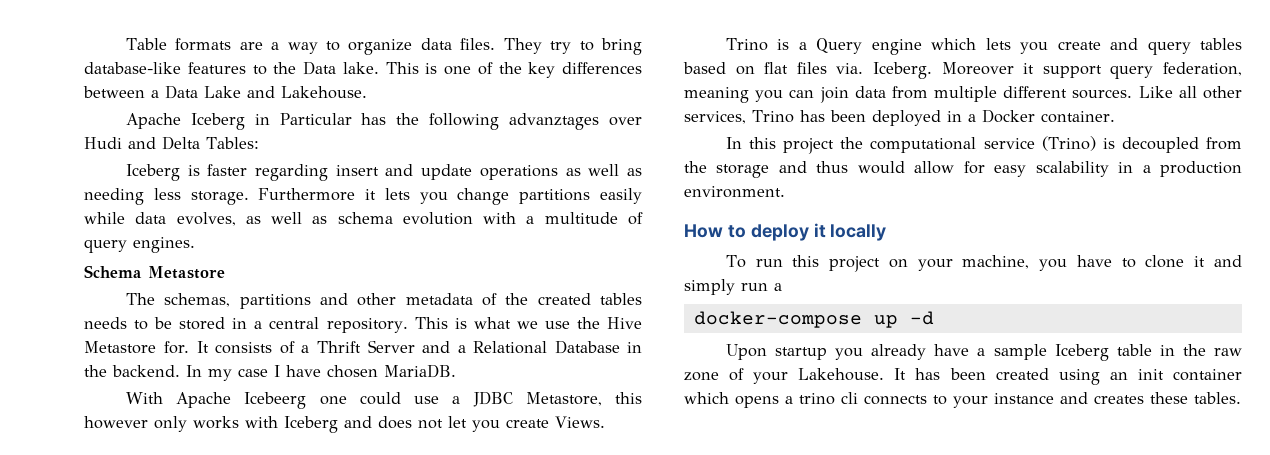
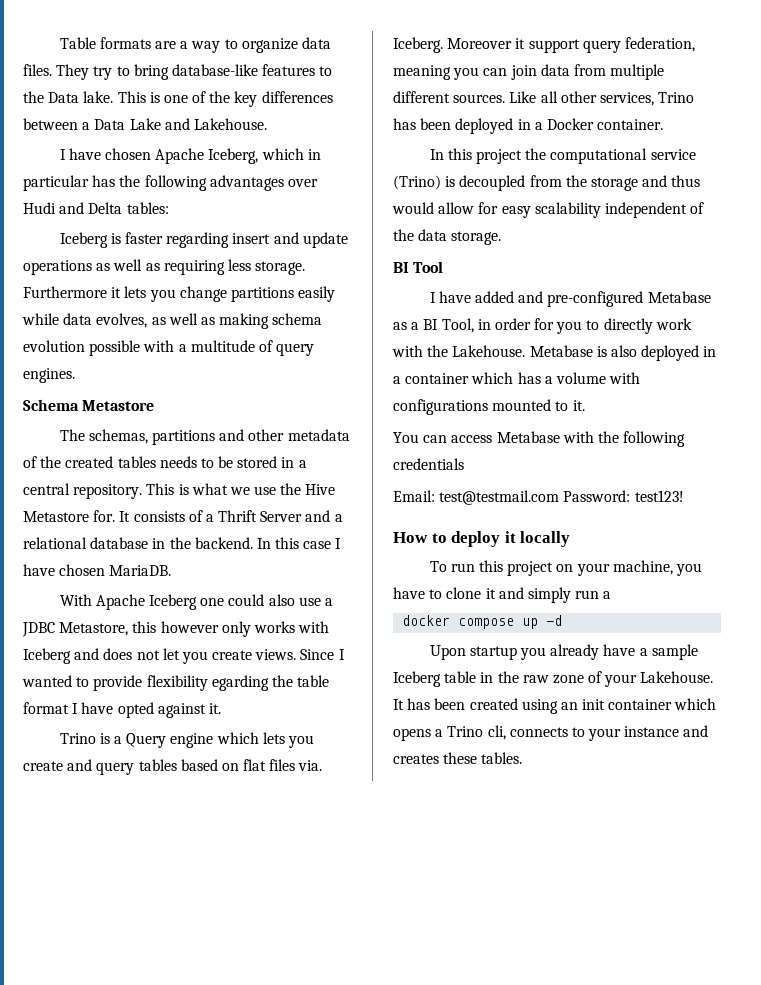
- Apache Iceberg in Particular has the following advanztages over Hudi and Delta Tables:
+ I have chosen Apache Iceberg, which in particular has the following advantages over Hudi and Delta tables:
- Iceberg is faster regarding insert and update operations as well as needing less storage.
+ Iceberg is faster regarding insert and update operations as well as requiring less storage.
- Furthermore it lets you change partitions easily while data evolves, as well as schema evolution with a multitude of query engines.
+ Furthermore it lets you change partitions easily while data evolves, as well as making schema evolution possible with a multitude of query engines.
- It consists of a Thrift Server and a Relational Database in the backend.
+ It consists of a Thrift Server and a relational database in the backend.
- In my case I have chosen MariaDB.
+ In this case I have chosen MariaDB.
- With Apache Icebeerg one could use a JDBC Metastore, this however only works with Iceberg and does not let you create Views.
+ With Apache Iceberg one could also use a JDBC Metastore, this however only works with Iceberg and does not let you create views. Since I wanted to provide flexibility egarding the table format I have opted against it.
- In this project the computational service (Trino) is decoupled from the storage and thus would allow for easy scalability in a production environment.
+ In this project the computational service (Trino) is decoupled from the storage and thus would allow for easy scalability independent of the data storage.
+ BI Tool
+ I have added and pre-configured Metabase as a BI Tool, in order for you to directly work with the Lakehouse. Metabase is also deployed in a container which has a volume with configurations mounted to it.
+ You can access Metabase with the following credentials
+ Email: test@testmail.com Password: test123!
- docker-compose up -d
+ docker compose up -d
- It has been created using an init container which opens a trino cli connects to your instance and creates these tables.
+ It has been created using an init container which opens a Trino cli, connects to your instance and creates these tables.

